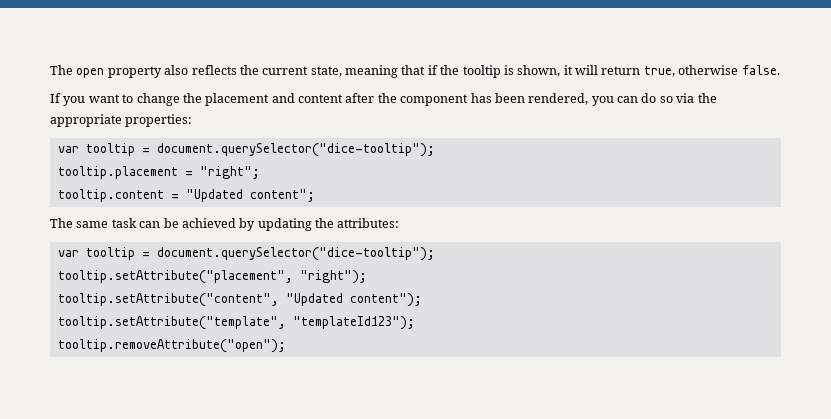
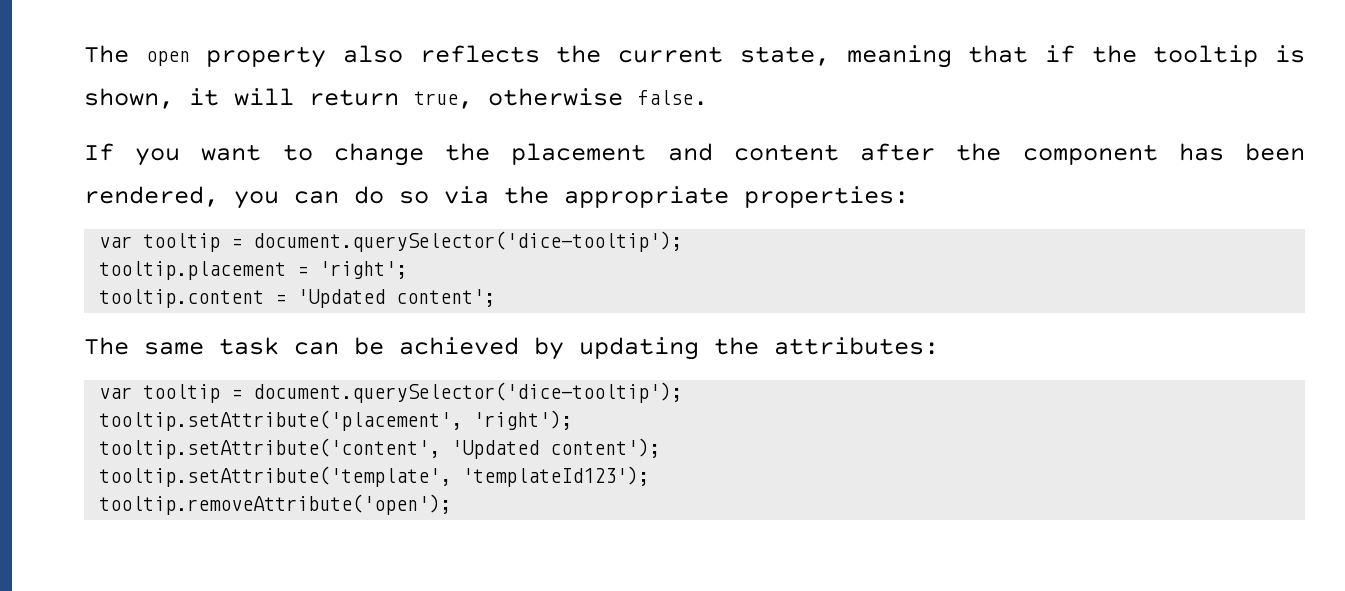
  If you want to change the placement and content after the component has been rendered, you can do so via the appropriate properties:
- var tooltip = document.querySelector("dice-tooltip");
+ var tooltip = document.querySelector('dice-tooltip');
- tooltip.placement = "right";
+ tooltip.placement = 'right';
- tooltip.content = "Updated content";
+ tooltip.content = 'Updated content';
  The same task can be achieved by updating the attributes:
- var tooltip = document.querySelector("dice-tooltip");
- tooltip.setAttribute("placement", "right");
- tooltip.setAttribute("content", "Updated content");
- tooltip.setAttribute("template", "templateId123");
- tooltip.removeAttribute("open");
+ var tooltip = document.querySelector('dice-tooltip');
+ tooltip.setAttribute('placement', 'right');
+ tooltip.setAttribute('content', 'Updated content');
+ tooltip.setAttribute('template', 'templateId123');
+ tooltip.removeAttribute('open');

